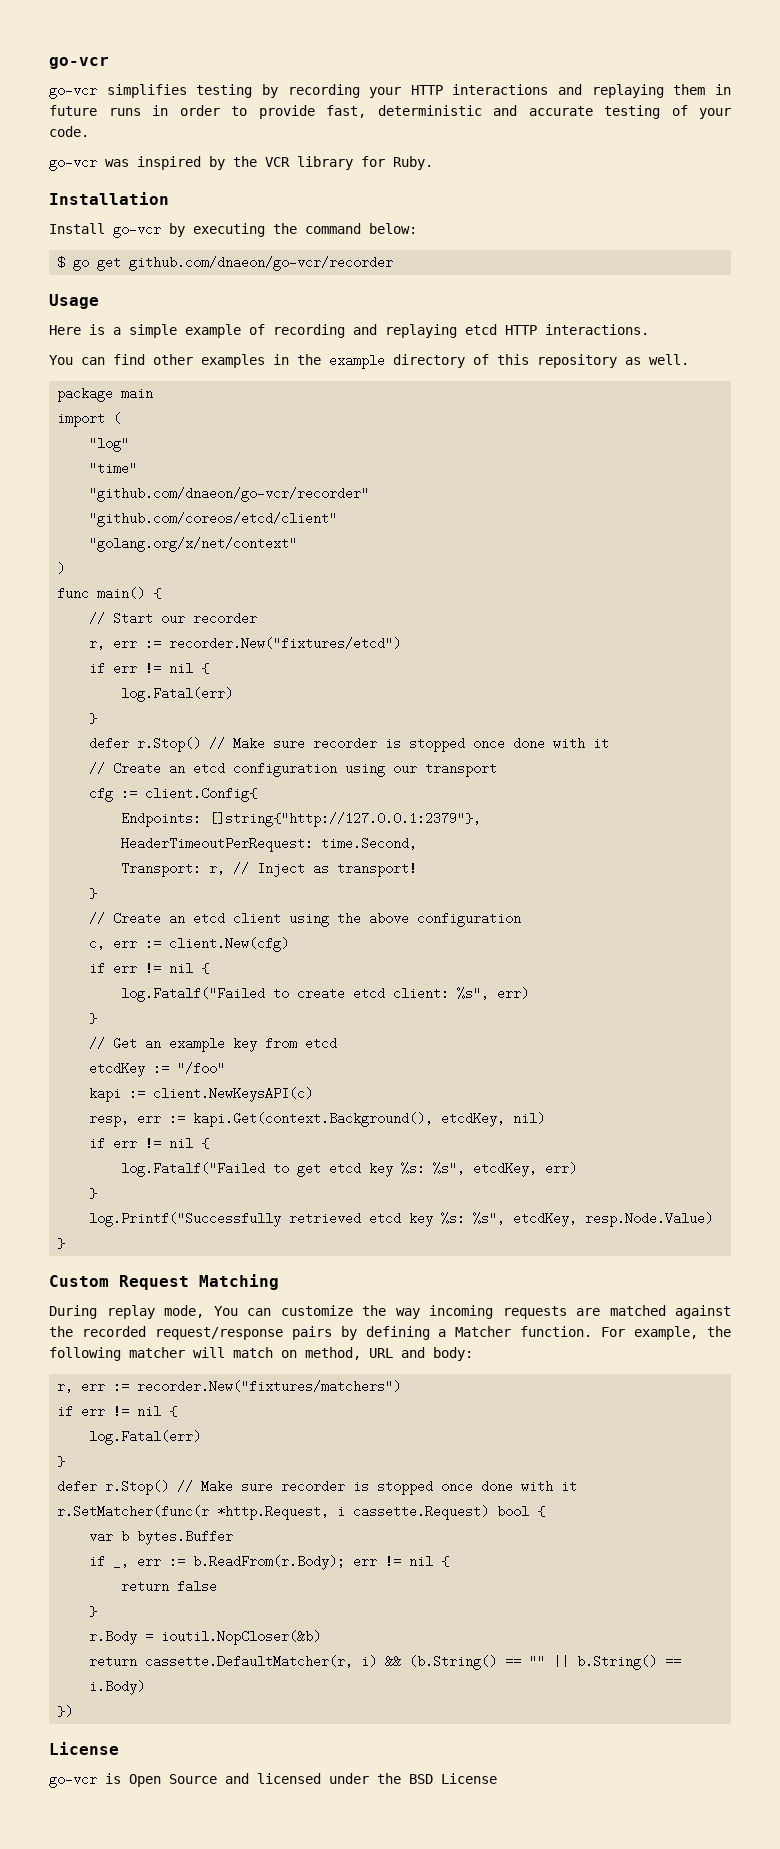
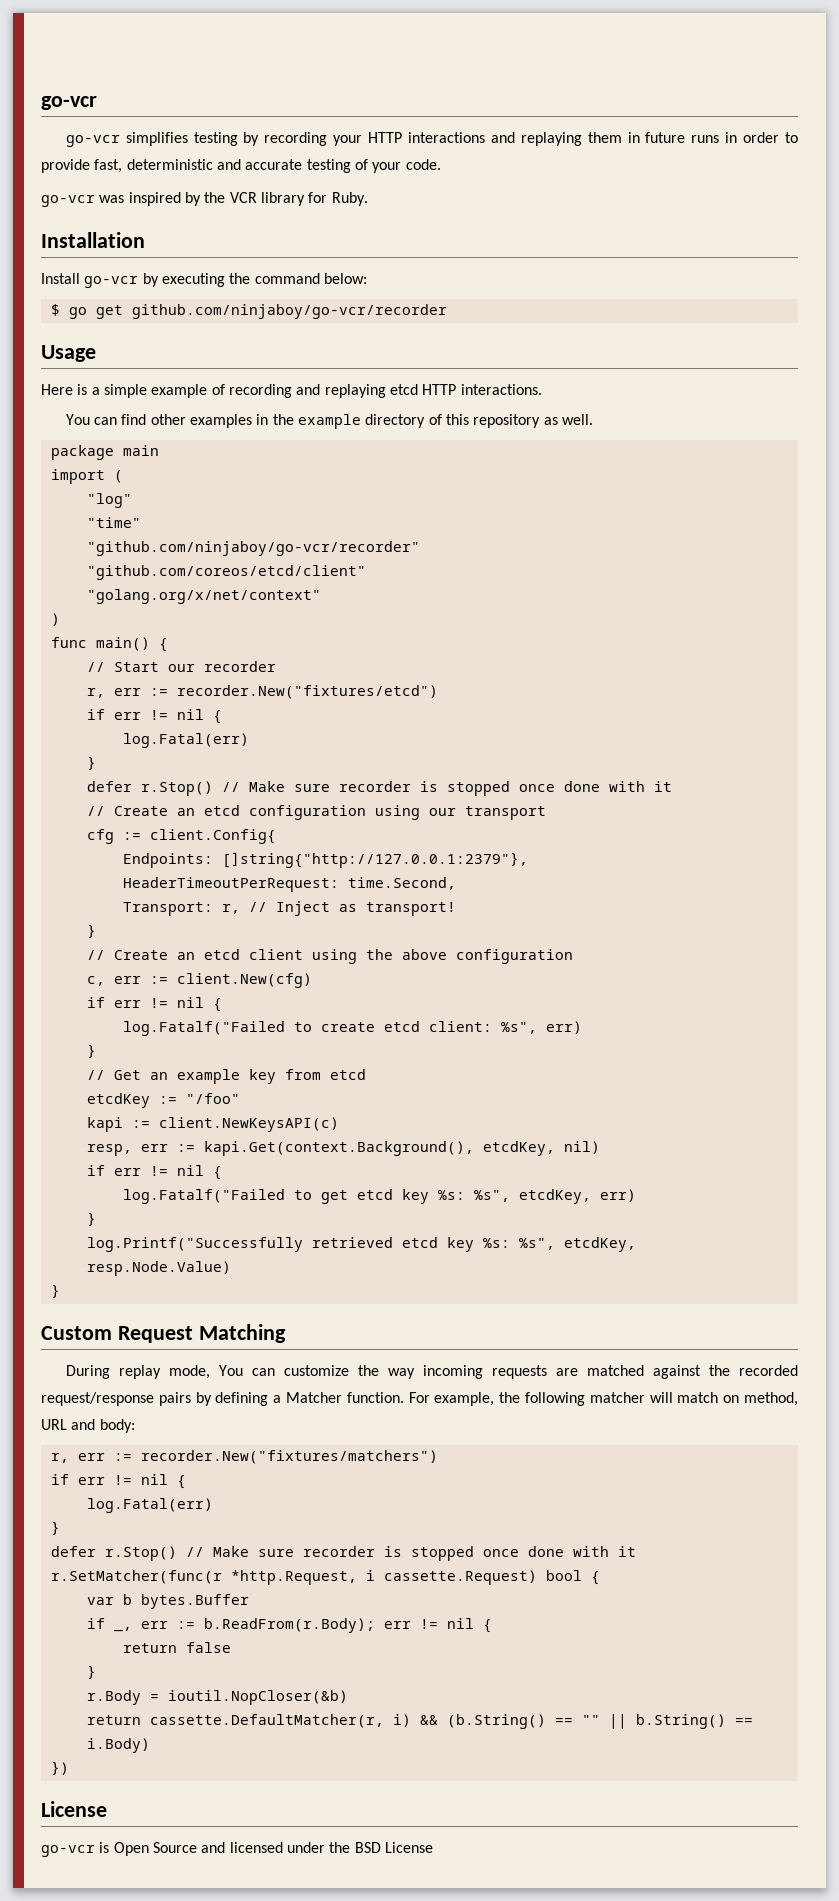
- $ go get github.com/dnaeon/go-vcr/recorder
+ $ go get github.com/ninjaboy/go-vcr/recorder
- "github.com/dnaeon/go-vcr/recorder"
+ "github.com/ninjaboy/go-vcr/recorder"

